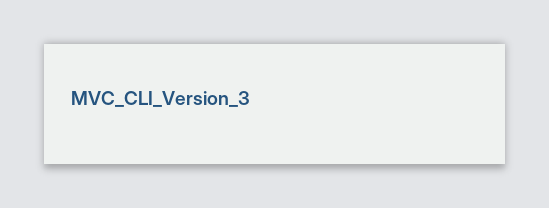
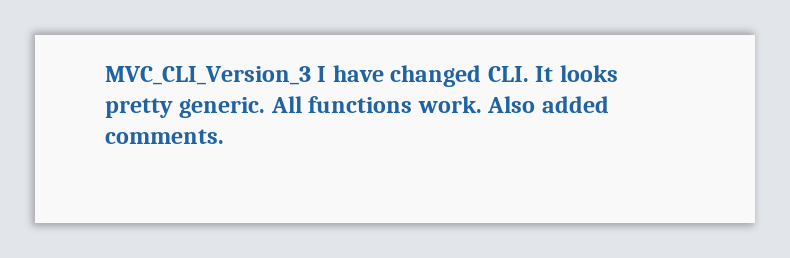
- MVC_CLI_Version_3
+ MVC_CLI_Version_3 I have changed CLI. It looks pretty generic. All functions work. Also added comments.

